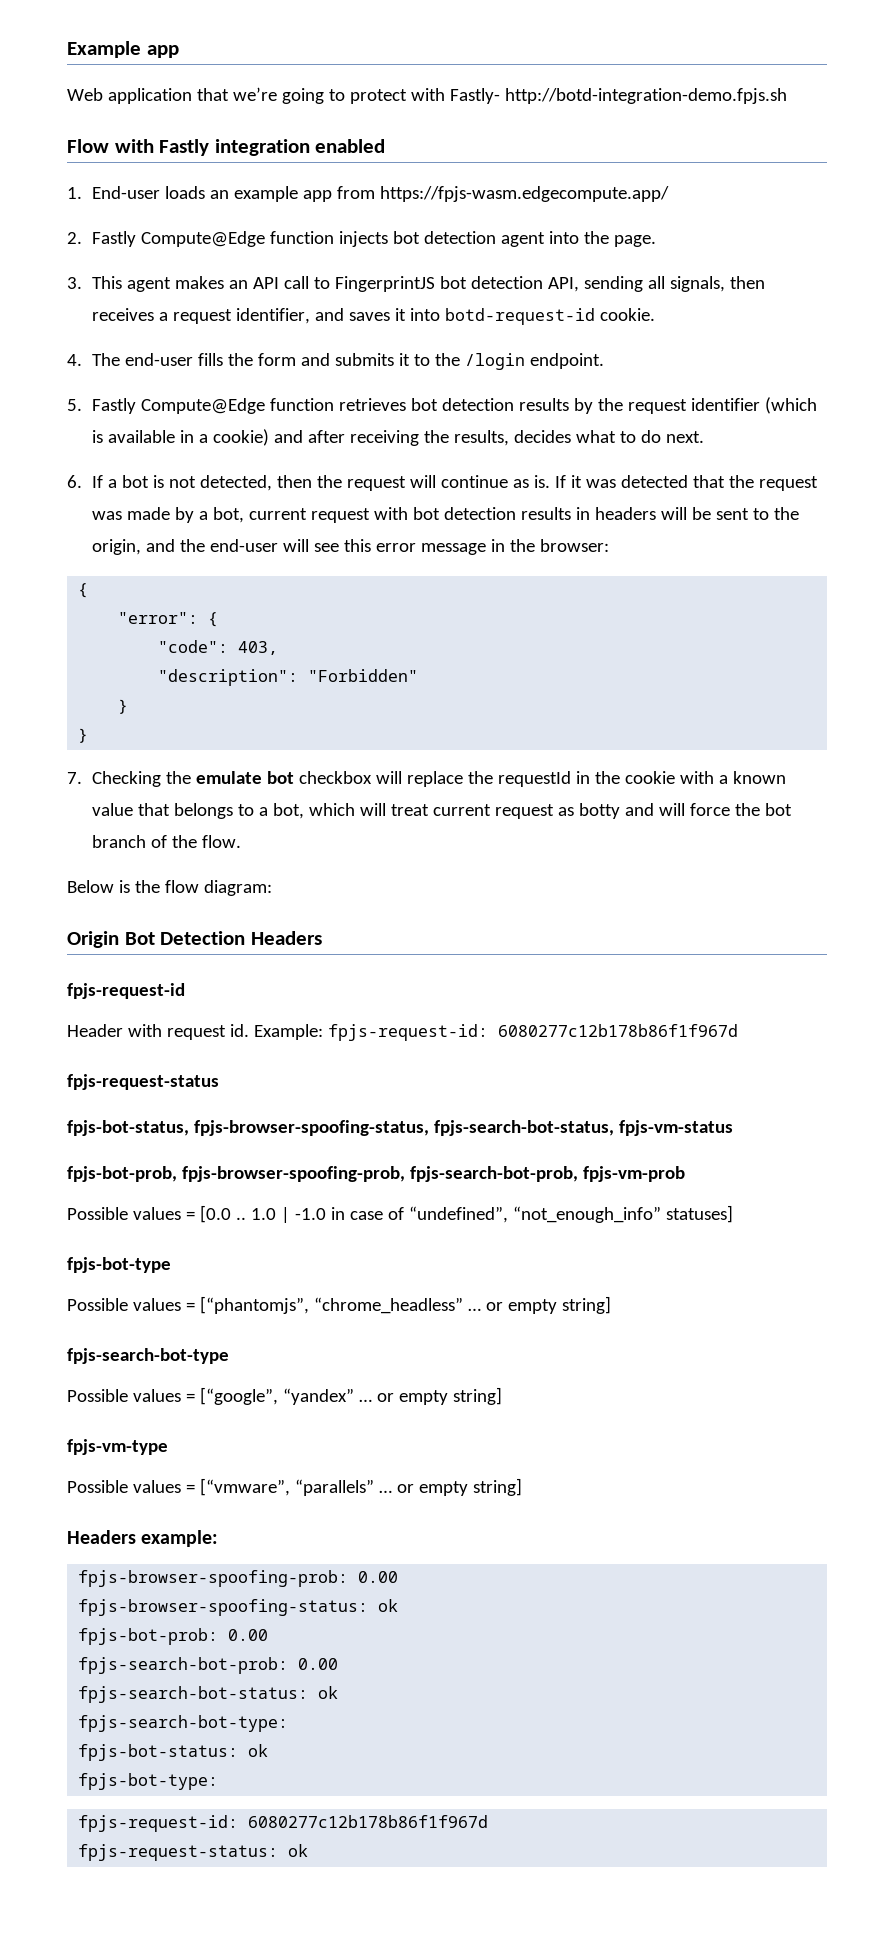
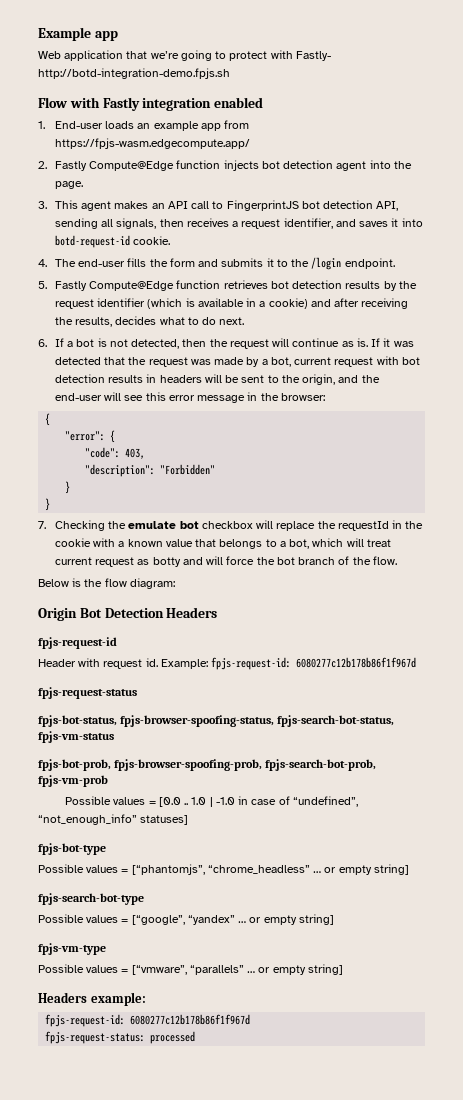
- fpjs-browser-spoofing-prob: 0.00
- fpjs-browser-spoofing-status: ok
- fpjs-bot-prob: 0.00
- fpjs-search-bot-prob: 0.00
- fpjs-search-bot-status: ok
- fpjs-search-bot-type:
- fpjs-bot-status: ok
- fpjs-bot-type:
- fpjs-request-status: ok
+ fpjs-request-status: processed

